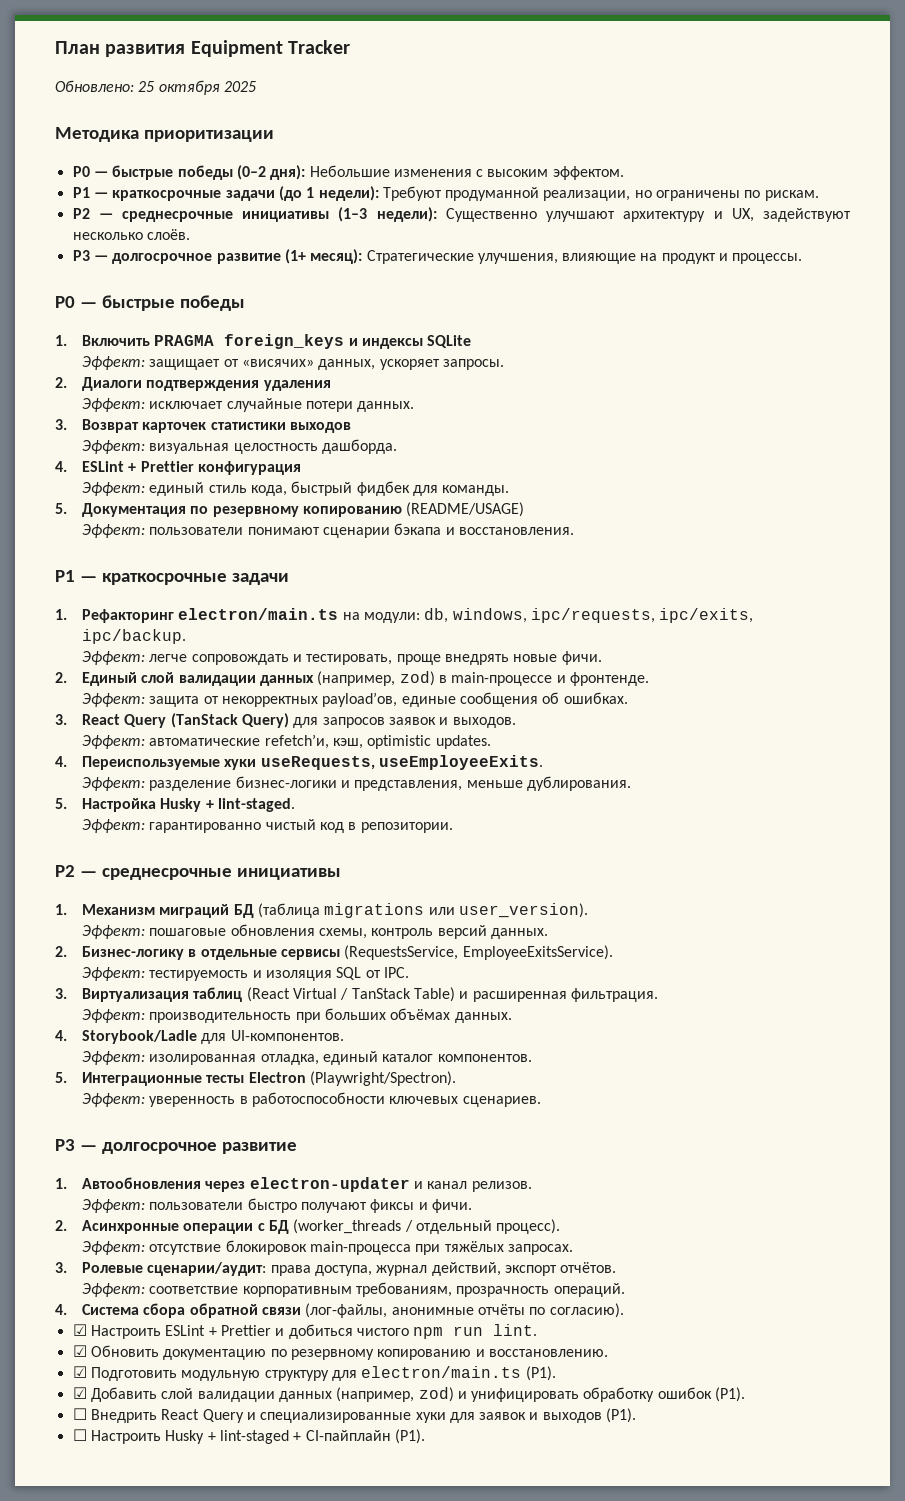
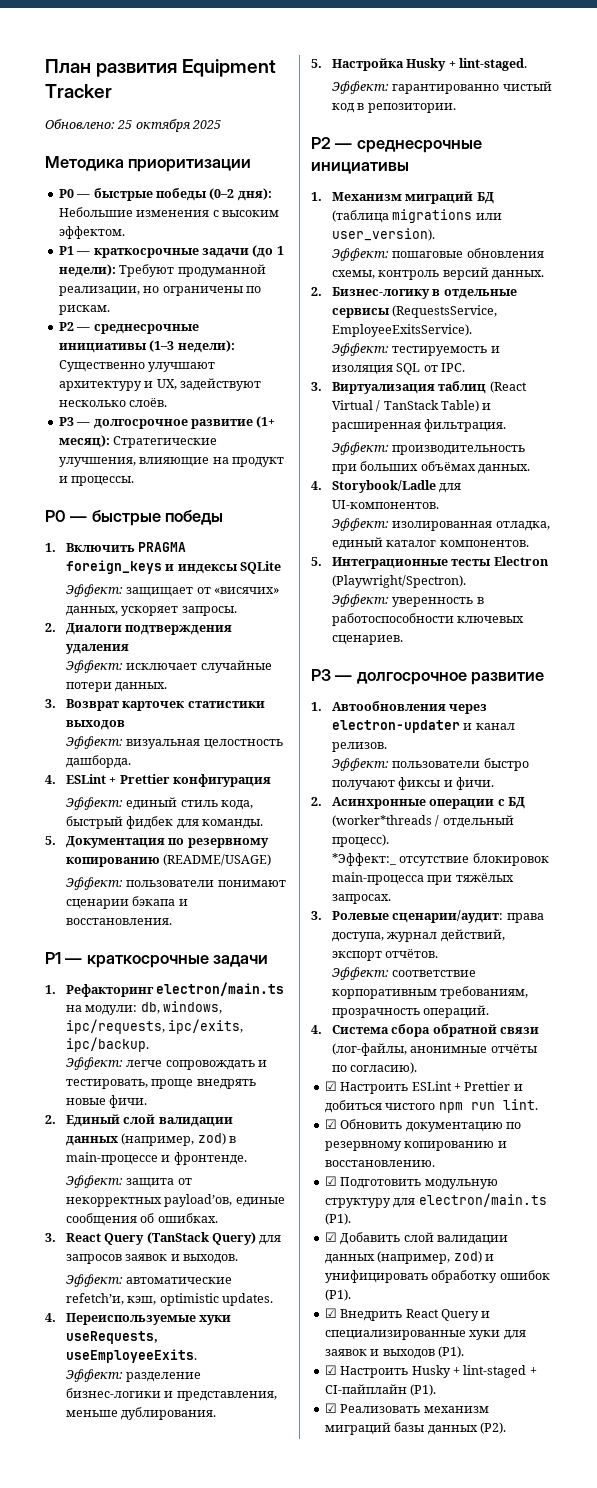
- 2. Асинхронные операции с БД (worker_threads / отдельный процесс).
+ 2. Асинхронные операции с БД (worker*threads / отдельный процесс).
- Эффект: отсутствие блокировок main-процесса при тяжёлых запросах.
+ *Эффект:_ отсутствие блокировок main-процесса при тяжёлых запросах.
- ☐ Внедрить React Query и специализированные хуки для заявок и выходов (P1).
+ ☑ Внедрить React Query и специализированные хуки для заявок и выходов (P1).
- ☐ Настроить Husky + lint-staged + CI-пайплайн (P1).
+ ☑ Настроить Husky + lint-staged + CI-пайплайн (P1).
+ ☑ Реализовать механизм миграций базы данных (P2).

